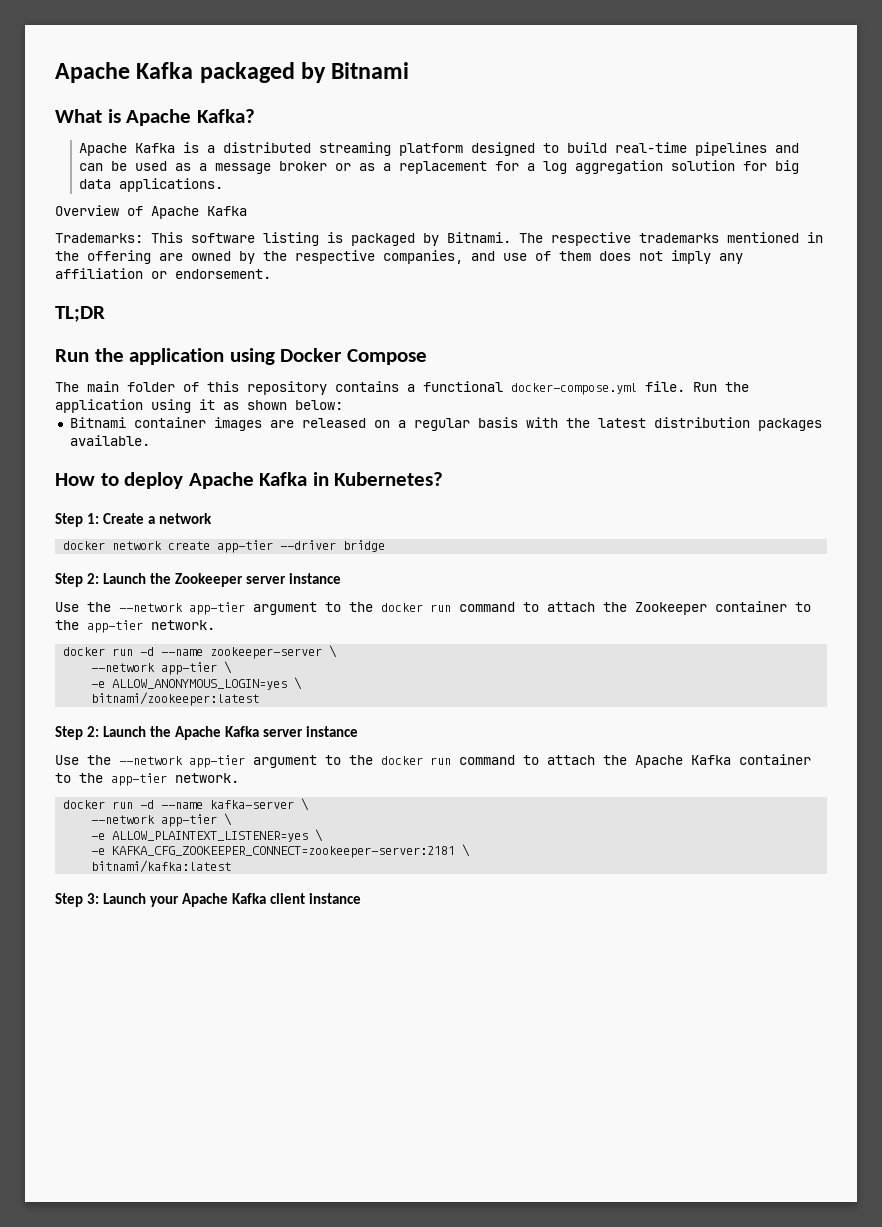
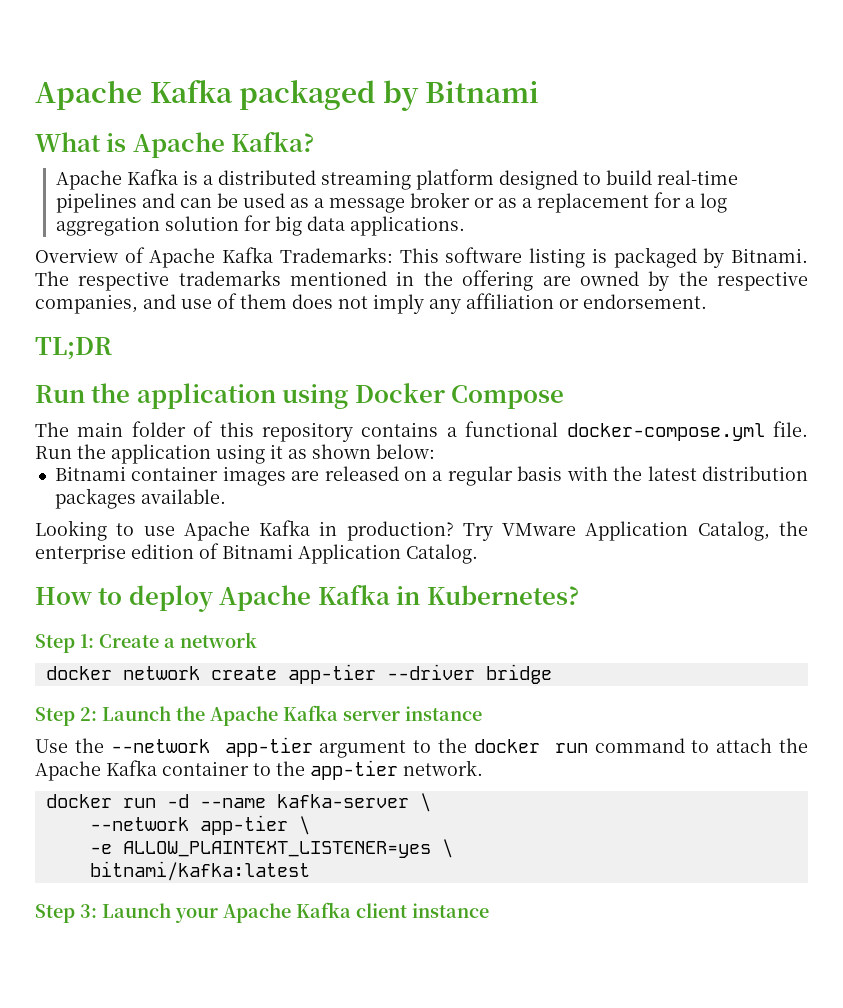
- Overview of Apache Kafka
- Trademarks: This software listing is packaged by Bitnami.
+ Overview of Apache Kafka Trademarks: This software listing is packaged by Bitnami.
+ Looking to use Apache Kafka in production? Try VMware Application Catalog, the enterprise edition of Bitnami Application Catalog.
- Step 2: Launch the Zookeeper server instance
- Use the --network app-tier argument to the docker run command to attach the Zookeeper container to the app-tier network.
- docker run -d --name zookeeper-server \
- --network app-tier \
- -e ALLOW_ANONYMOUS_LOGIN=yes \
- bitnami/zookeeper:latest
- -e KAFKA_CFG_ZOOKEEPER_CONNECT=zookeeper-server:2181 \

